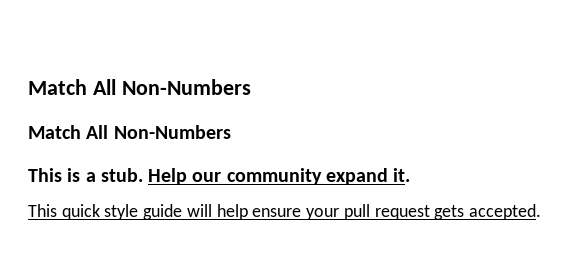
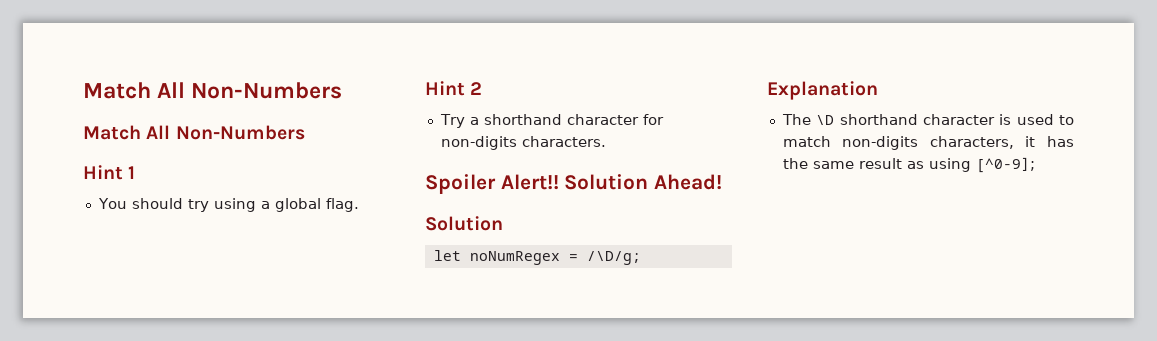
- This is a stub. Help our community expand it.
- This quick style guide will help ensure your pull request gets accepted.
+ Hint 1
+ You should try using a global flag.
+ Hint 2
+ Try a shorthand character for non-digits characters.
+ Spoiler Alert!! Solution Ahead!
+ Solution
+ let noNumRegex = /\D/g;
+ Explanation
+ The \D shorthand character is used to match non-digits characters, it has the same result as using [^0-9];

